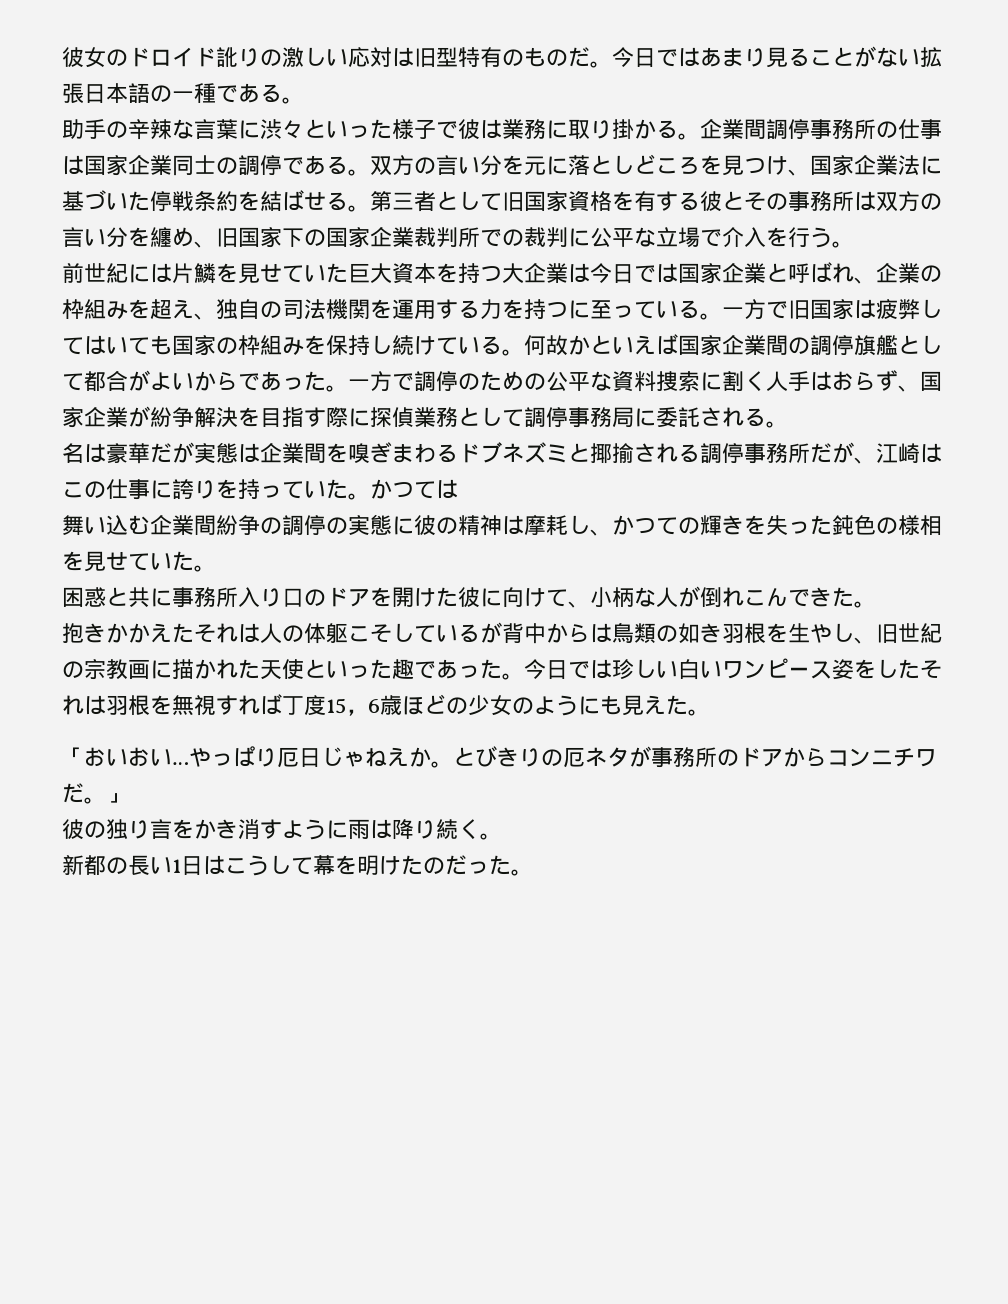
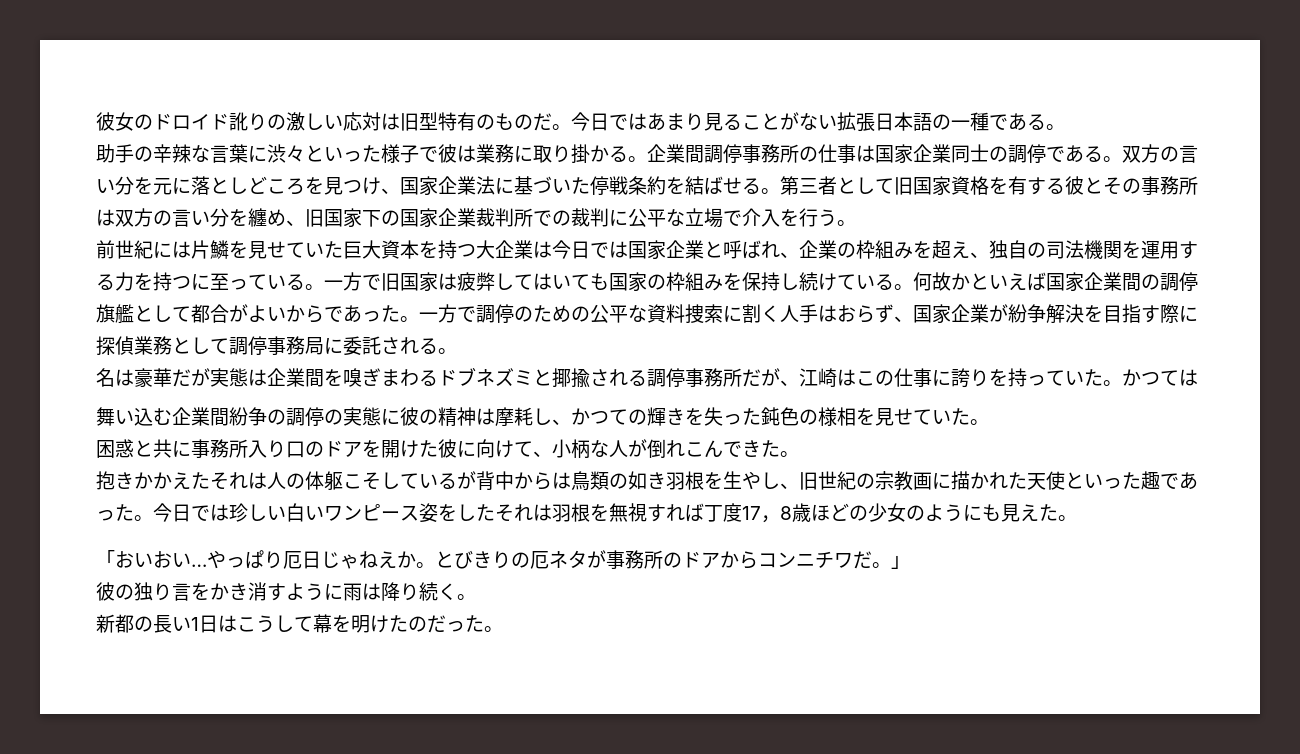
- 今日では珍しい白いワンピース姿をしたそれは羽根を無視すれば丁度15，6歳ほどの少女のようにも見えた。
+ 今日では珍しい白いワンピース姿をしたそれは羽根を無視すれば丁度17，8歳ほどの少女のようにも見えた。

